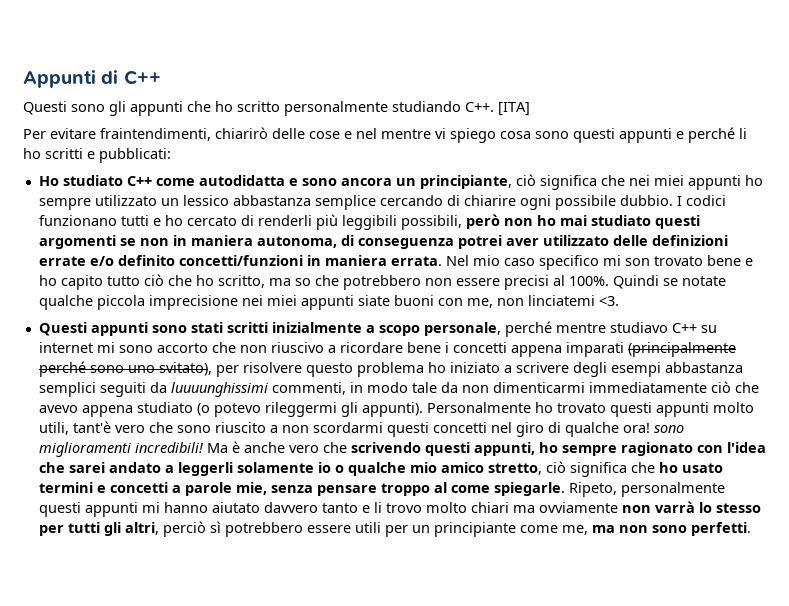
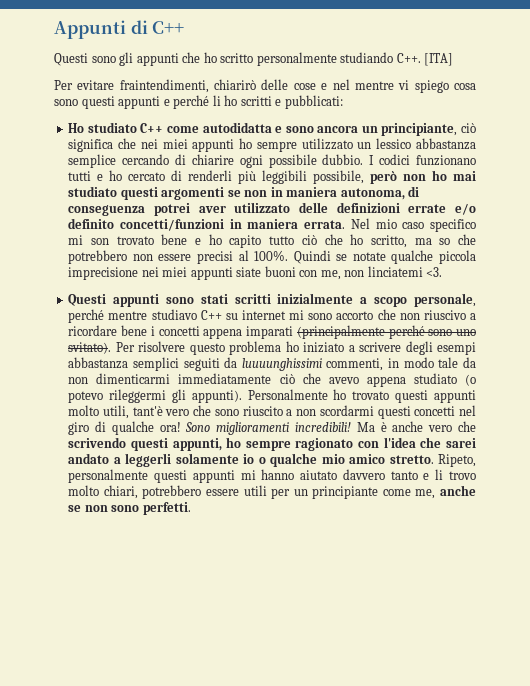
- I codici funzionano tutti e ho cercato di renderli più leggibili possibili, però non ho mai studiato questi argomenti se non in maniera autonoma, di conseguenza potrei aver utilizzato delle definizioni errate e/o definito concetti/funzioni in maniera errata.
+ I codici funzionano tutti e ho cercato di renderli più leggibili possibile, però non ho mai studiato questi argomenti se non in maniera autonoma, di conseguenza potrei aver utilizzato delle definizioni errate e/o definito concetti/funzioni in maniera errata.
- Questi appunti sono stati scritti inizialmente a scopo personale, perché mentre studiavo C++ su internet mi sono accorto che non riuscivo a ricordare bene i concetti appena imparati (principalmente perché sono uno svitato), per risolvere questo problema ho iniziato a scrivere degli esempi abbastanza semplici seguiti da luuuunghissimi commenti, in modo tale da non dimenticarmi immediatamente ciò che avevo appena studiato (o potevo rileggermi gli appunti).
+ Questi appunti sono stati scritti inizialmente a scopo personale, perché mentre studiavo C++ su internet mi sono accorto che non riuscivo a ricordare bene i concetti appena imparati (principalmente perché sono uno svitato). Per risolvere questo problema ho iniziato a scrivere degli esempi abbastanza semplici seguiti da luuuunghissimi commenti, in modo tale da non dimenticarmi immediatamente ciò che avevo appena studiato (o potevo rileggermi gli appunti).
- Personalmente ho trovato questi appunti molto utili, tant'è vero che sono riuscito a non scordarmi questi concetti nel giro di qualche ora! sono miglioramenti incredibili!
+ Personalmente ho trovato questi appunti molto utili, tant'è vero che sono riuscito a non scordarmi questi concetti nel giro di qualche ora! Sono miglioramenti incredibili!
- Ma è anche vero che scrivendo questi appunti, ho sempre ragionato con l'idea che sarei andato a leggerli solamente io o qualche mio amico stretto, ciò significa che ho usato termini e concetti a parole mie, senza pensare troppo al come spiegarle.
+ Ma è anche vero che scrivendo questi appunti, ho sempre ragionato con l'idea che sarei andato a leggerli solamente io o qualche mio amico stretto.
- Ripeto, personalmente questi appunti mi hanno aiutato davvero tanto e li trovo molto chiari ma ovviamente non varrà lo stesso per tutti gli altri, perciò sì potrebbero essere utili per un principiante come me, ma non sono perfetti.
+ Ripeto, personalmente questi appunti mi hanno aiutato davvero tanto e li trovo molto chiari, potrebbero essere utili per un principiante come me, anche se non sono perfetti.

